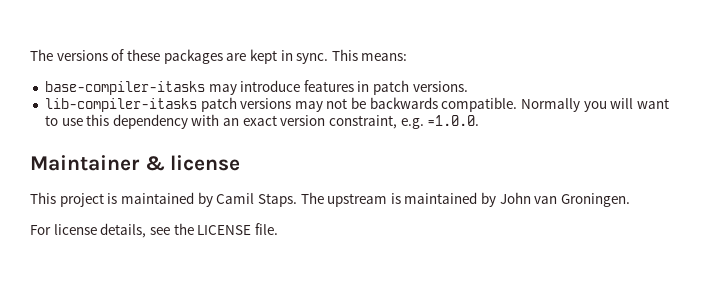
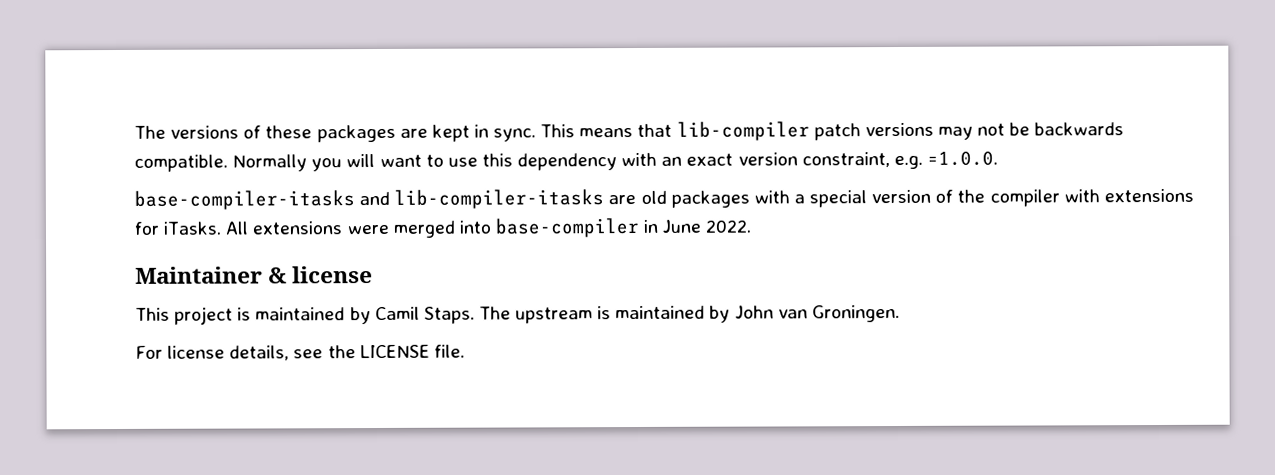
- This means:
- base-compiler-itasks may introduce features in patch versions.
- lib-compiler-itasks patch versions may not be backwards compatible.
+ This means that lib-compiler patch versions may not be backwards compatible.
+ base-compiler-itasks and lib-compiler-itasks are old packages with a special version of the compiler with extensions for iTasks. All extensions were merged into base-compiler in June 2022.

